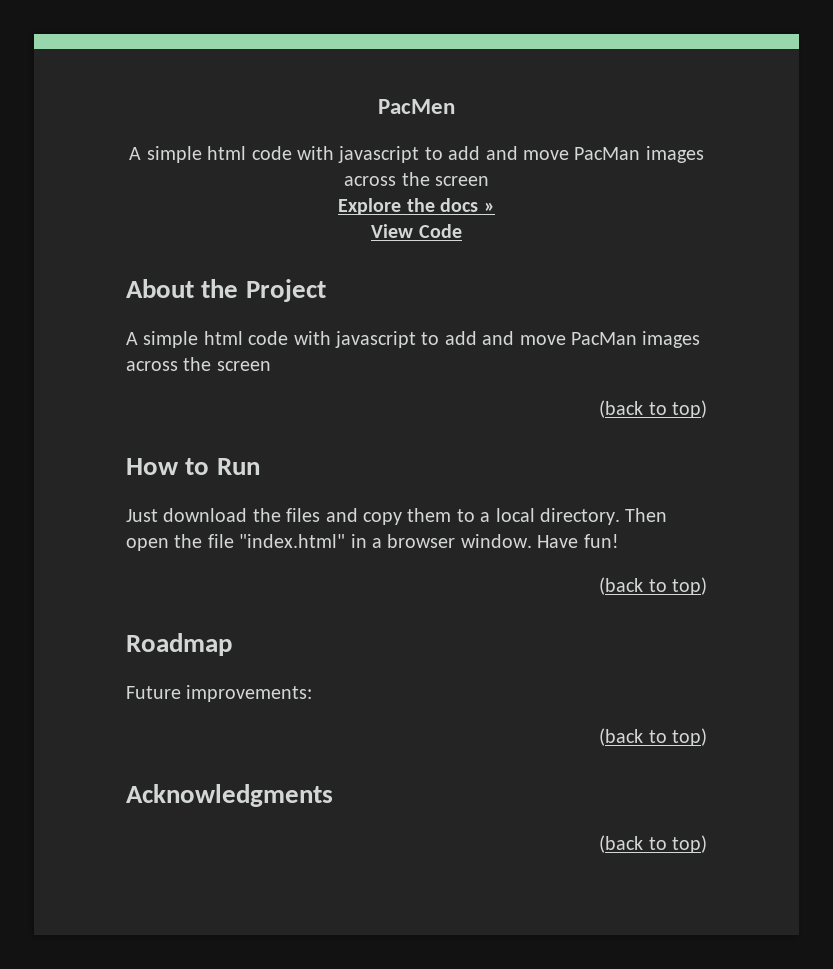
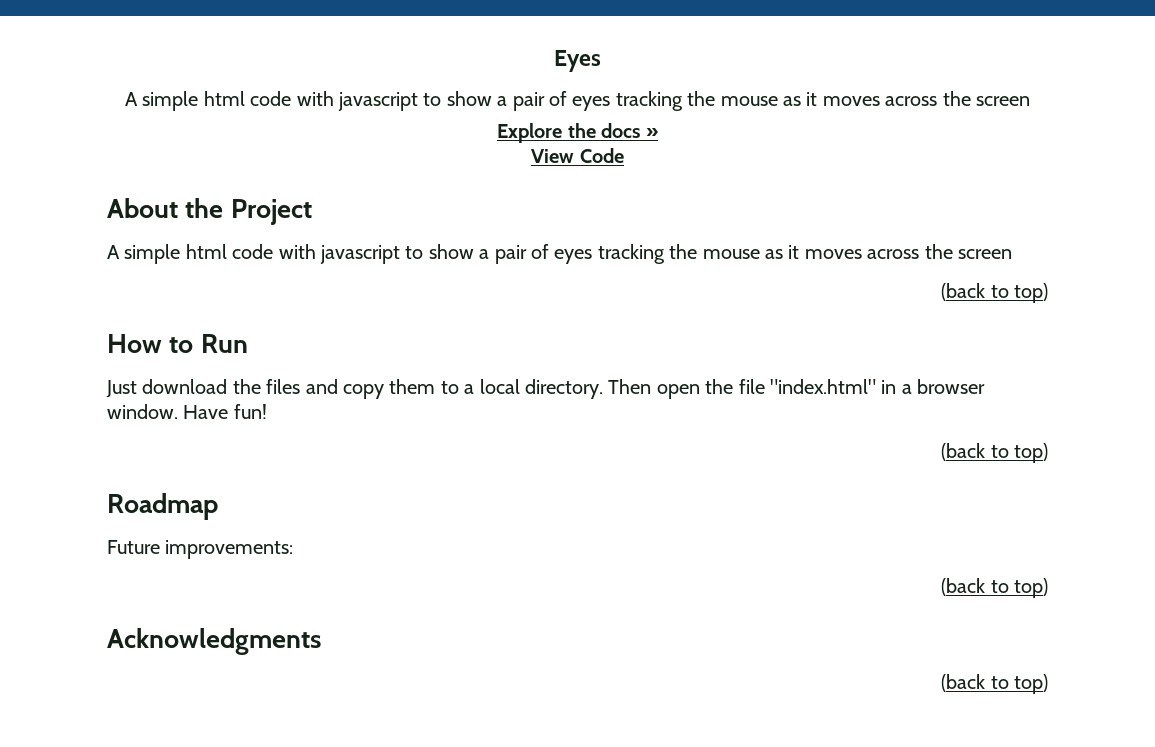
- PacMen
- A simple html code with javascript to add and move PacMan images across the screen
+ Eyes
+ A simple html code with javascript to show a pair of eyes tracking the mouse as it moves across the screen
  About the Project
- A simple html code with javascript to add and move PacMan images across the screen
+ A simple html code with javascript to show a pair of eyes tracking the mouse as it moves across the screen

